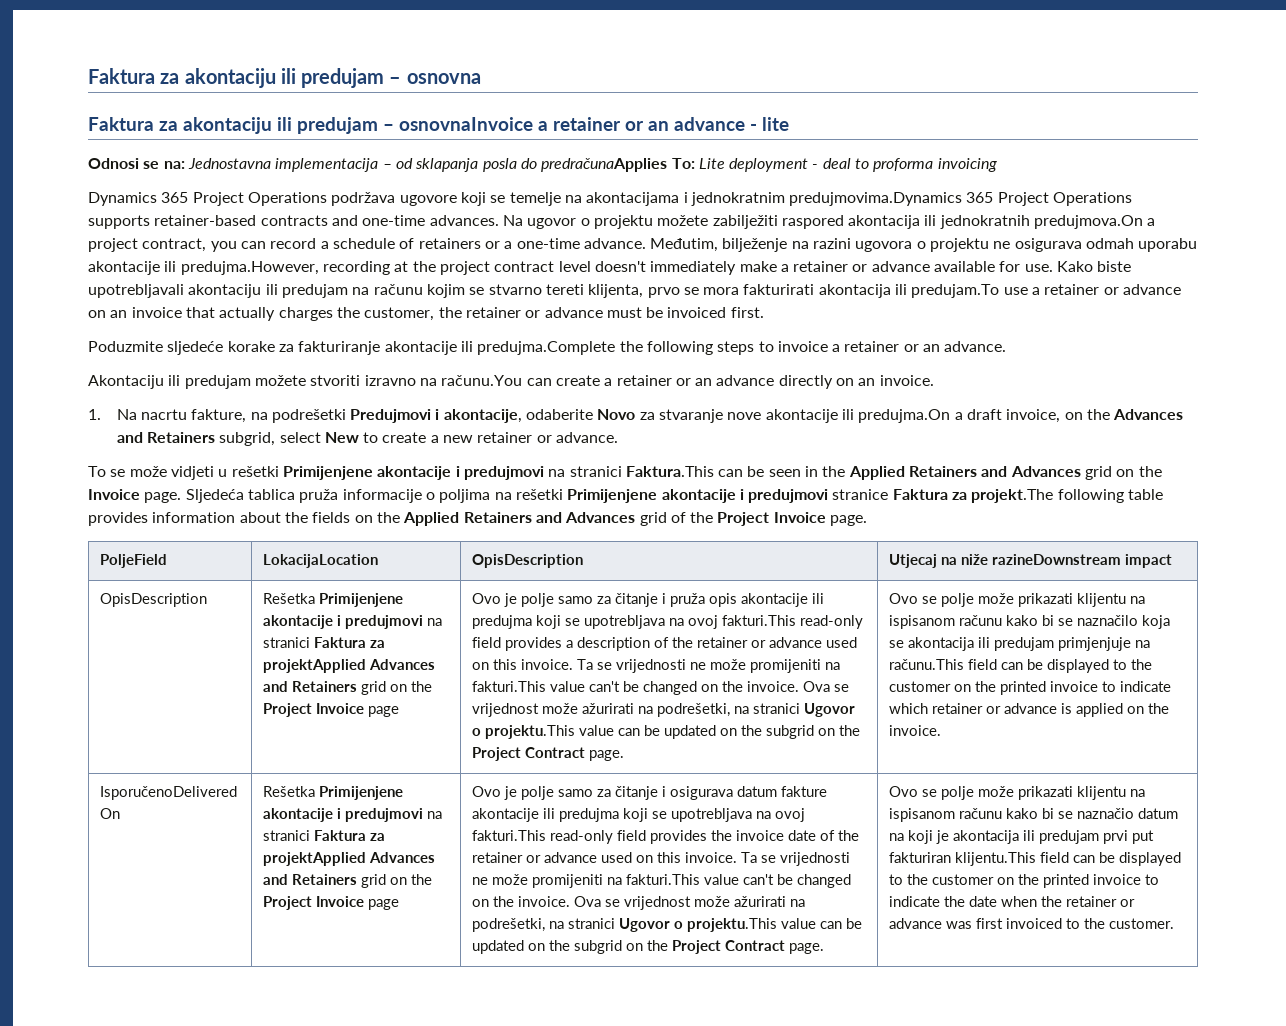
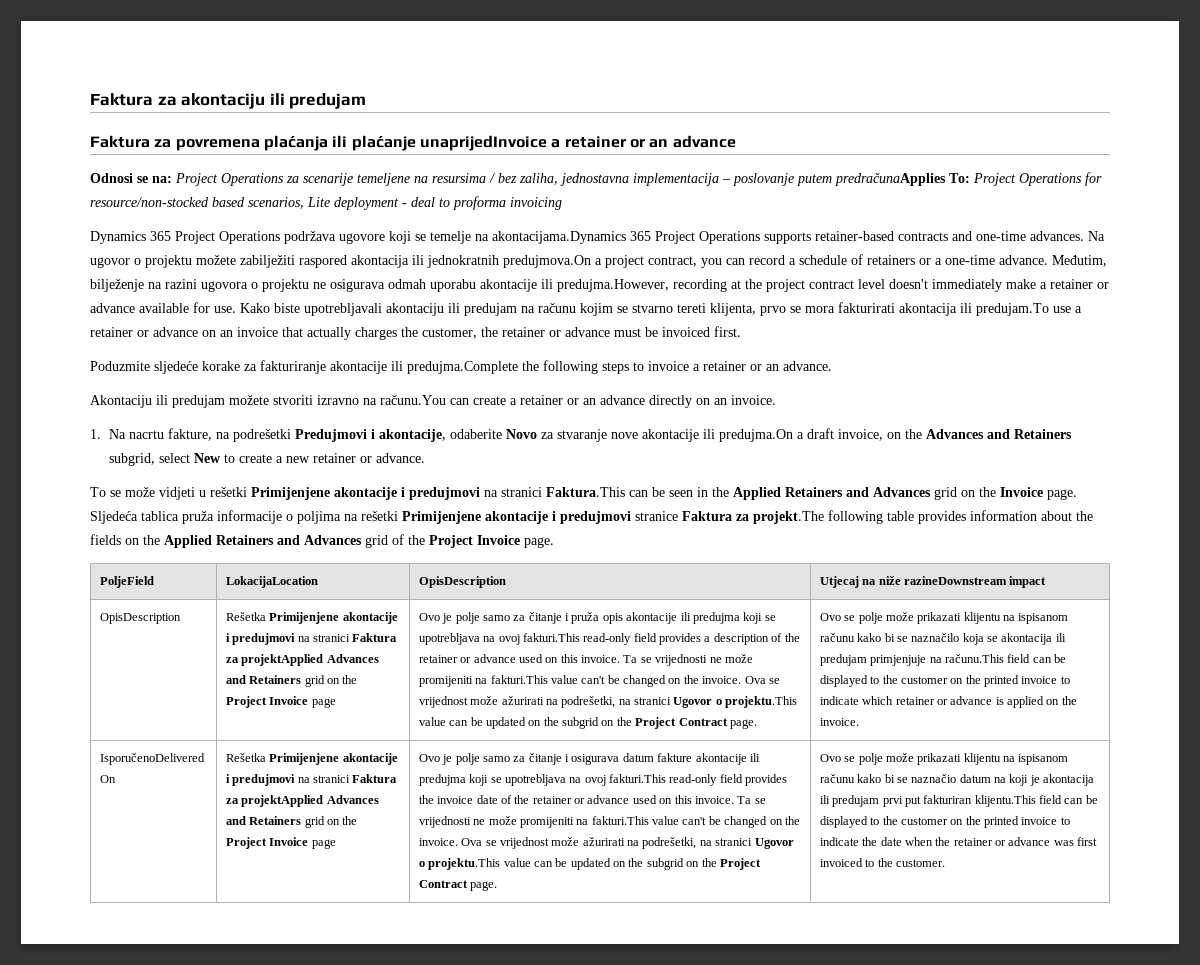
- Faktura za akontaciju ili predujam – osnovna
- Faktura za akontaciju ili predujam – osnovnaInvoice a retainer or an advance - lite
+ Faktura za akontaciju ili predujam
+ Faktura za povremena plaćanja ili plaćanje unaprijedInvoice a retainer or an advance
- Odnosi se na: Jednostavna implementacija – od sklapanja posla do predračunaApplies To: Lite deployment - deal to proforma invoicing
+ Odnosi se na: Project Operations za scenarije temeljene na resursima / bez zaliha, jednostavna implementacija – poslovanje putem predračunaApplies To: Project Operations for resource/non-stocked based scenarios, Lite deployment - deal to proforma invoicing
- Dynamics 365 Project Operations podržava ugovore koji se temelje na akontacijama i jednokratnim predujmovima.Dynamics 365 Project Operations supports retainer-based contracts and one-time advances.
+ Dynamics 365 Project Operations podržava ugovore koji se temelje na akontacijama.Dynamics 365 Project Operations supports retainer-based contracts and one-time advances.

